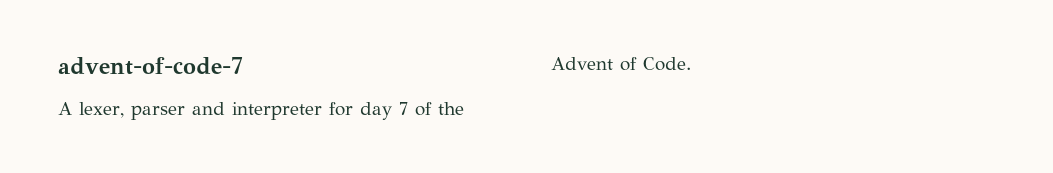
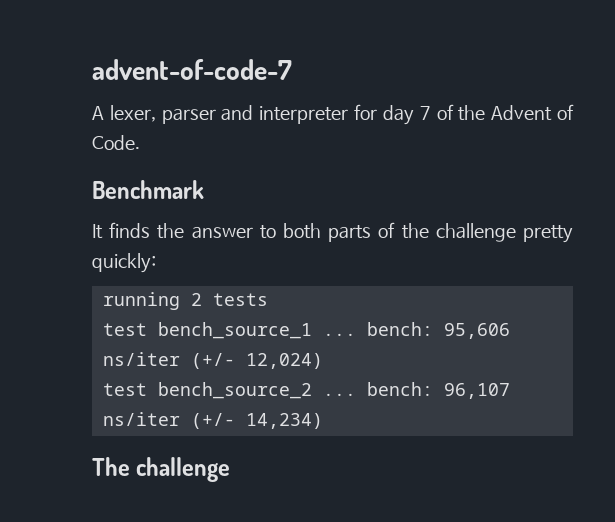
+ Benchmark
+ It finds the answer to both parts of the challenge pretty quickly:
+ running 2 tests
+ test bench_source_1 ... bench: 95,606 ns/iter (+/- 12,024)
+ test bench_source_2 ... bench: 96,107 ns/iter (+/- 14,234)
+ The challenge

